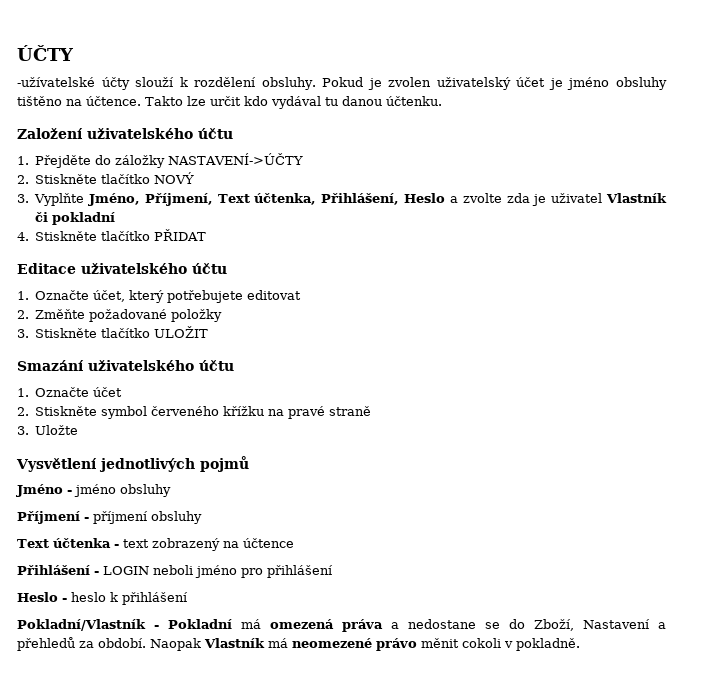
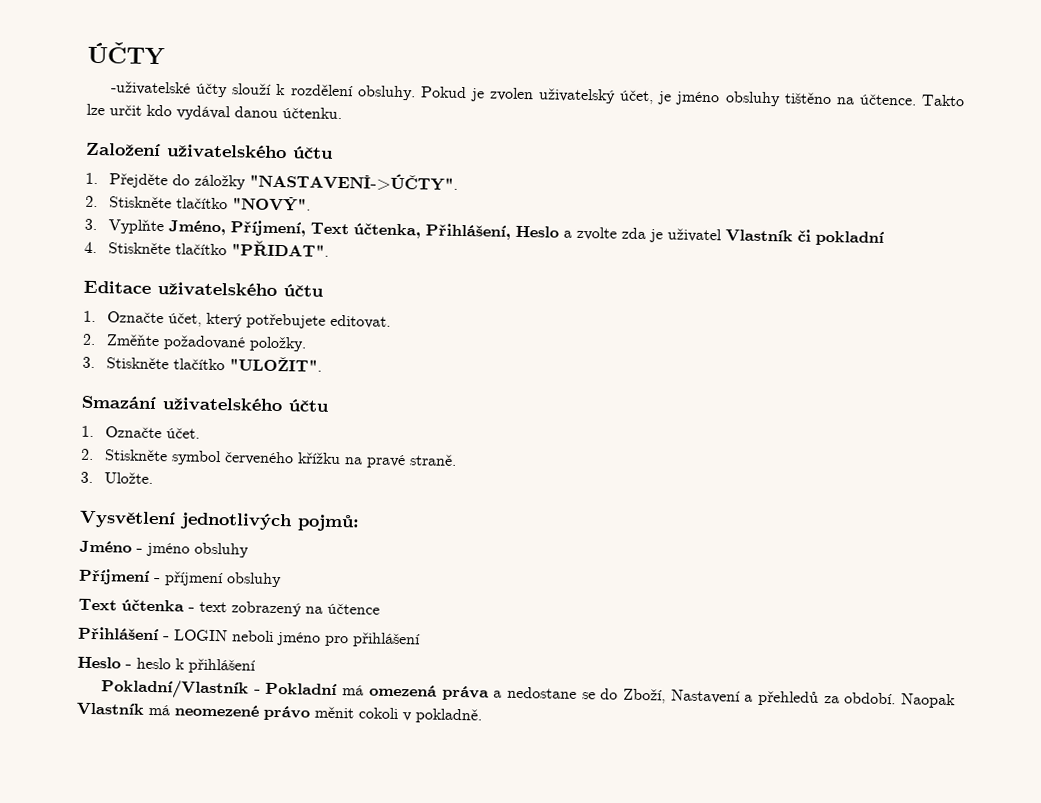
- -užívatelské účty slouží k rozdělení obsluhy.
+ -uživatelské účty slouží k rozdělení obsluhy.
- Pokud je zvolen uživatelský účet je jméno obsluhy tištěno na účtence.
+ Pokud je zvolen uživatelský účet, je jméno obsluhy tištěno na účtence.
- Takto lze určit kdo vydával tu danou účtenku.
+ Takto lze určit kdo vydával danou účtenku.
- 1. Přejděte do záložky NASTAVENÍ->ÚČTY
+ 1. Přejděte do záložky "NASTAVENÍ->ÚČTY".
- 2. Stiskněte tlačítko NOVÝ
+ 2. Stiskněte tlačítko "NOVÝ".
- 4. Stiskněte tlačítko PŘIDAT
+ 4. Stiskněte tlačítko "PŘIDAT".
- 1. Označte účet, který potřebujete editovat
+ 1. Označte účet, který potřebujete editovat.
- 2. Změňte požadované položky
+ 2. Změňte požadované položky.
- 3. Stiskněte tlačítko ULOŽIT
+ 3. Stiskněte tlačítko "ULOŽIT".
- 1. Označte účet
+ 1. Označte účet.
- 2. Stiskněte symbol červeného křížku na pravé straně
- 3. Uložte
+ 2. Stiskněte symbol červeného křížku na pravé straně.
+ 3. Uložte.
- Vysvětlení jednotlivých pojmů
+ Vysvětlení jednotlivých pojmů:

